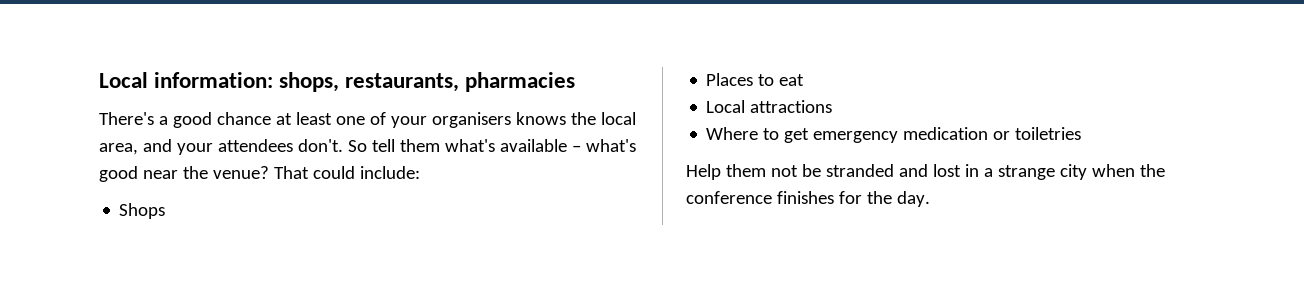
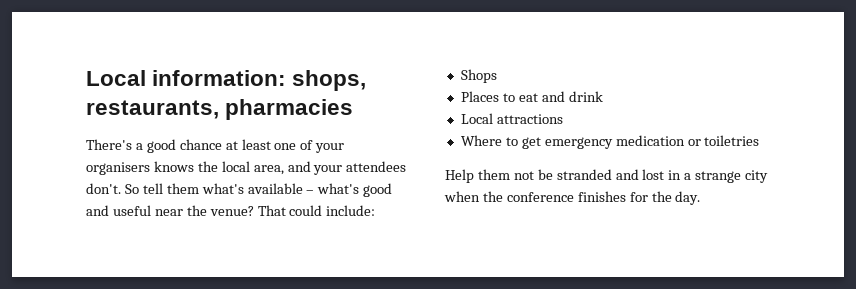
- So tell them what's available – what's good near the venue?
+ So tell them what's available – what's good and useful near the venue?
- Places to eat
+ Places to eat and drink

